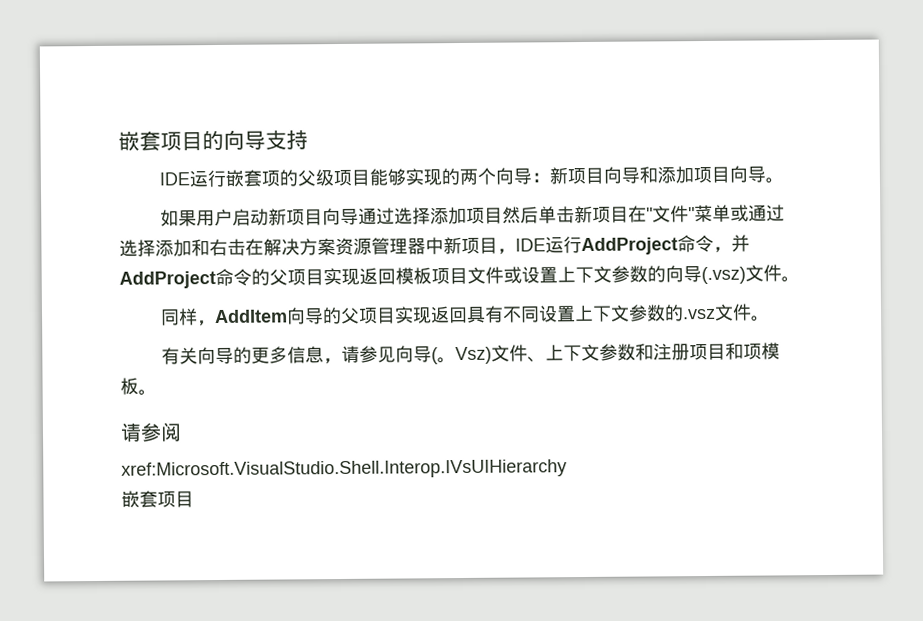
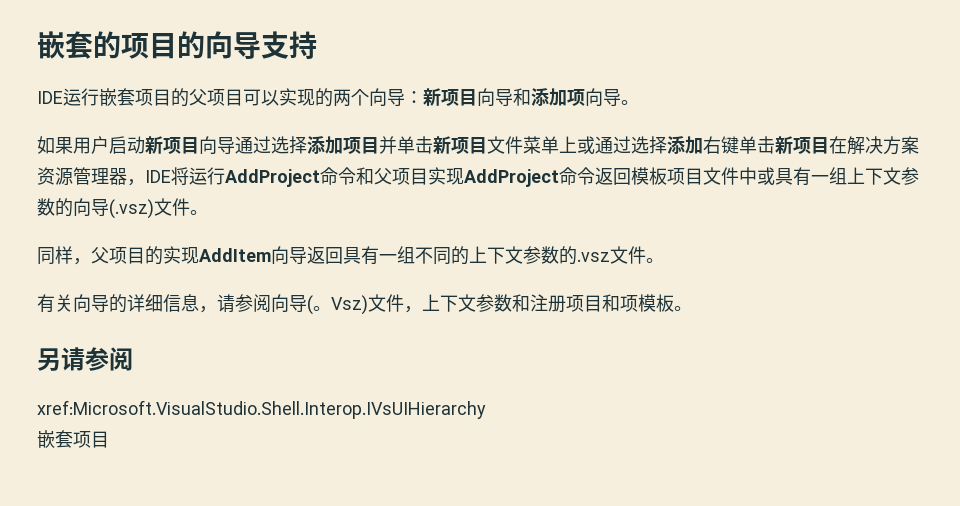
- 嵌套项目的向导支持
+ 嵌套的项目的向导支持
- IDE运行嵌套项的父级项目能够实现的两个向导：新项目向导和添加项目向导。
+ IDE运行嵌套项目的父项目可以实现的两个向导：新项目向导和添加项向导。
- 如果用户启动新项目向导通过选择添加项目然后单击新项目在"文件"菜单或通过选择添加和右击在解决方案资源管理器中新项目，IDE运行AddProject命令，并AddProject命令的父项目实现返回模板项目文件或设置上下文参数的向导(.vsz)文件。
+ 如果用户启动新项目向导通过选择添加项目并单击新项目文件菜单上或通过选择添加右键单击新项目在解决方案资源管理器，IDE将运行AddProject命令和父项目实现AddProject命令返回模板项目文件中或具有一组上下文参数的向导(.vsz)文件。
- 同样，AddItem向导的父项目实现返回具有不同设置上下文参数的.vsz文件。
+ 同样，父项目的实现AddItem向导返回具有一组不同的上下文参数的.vsz文件。
- 有关向导的更多信息，请参见向导(。
+ 有关向导的详细信息，请参阅向导(。
- Vsz)文件、上下文参数和注册项目和项模板。
+ Vsz)文件，上下文参数和注册项目和项模板。
- 请参阅
+ 另请参阅

